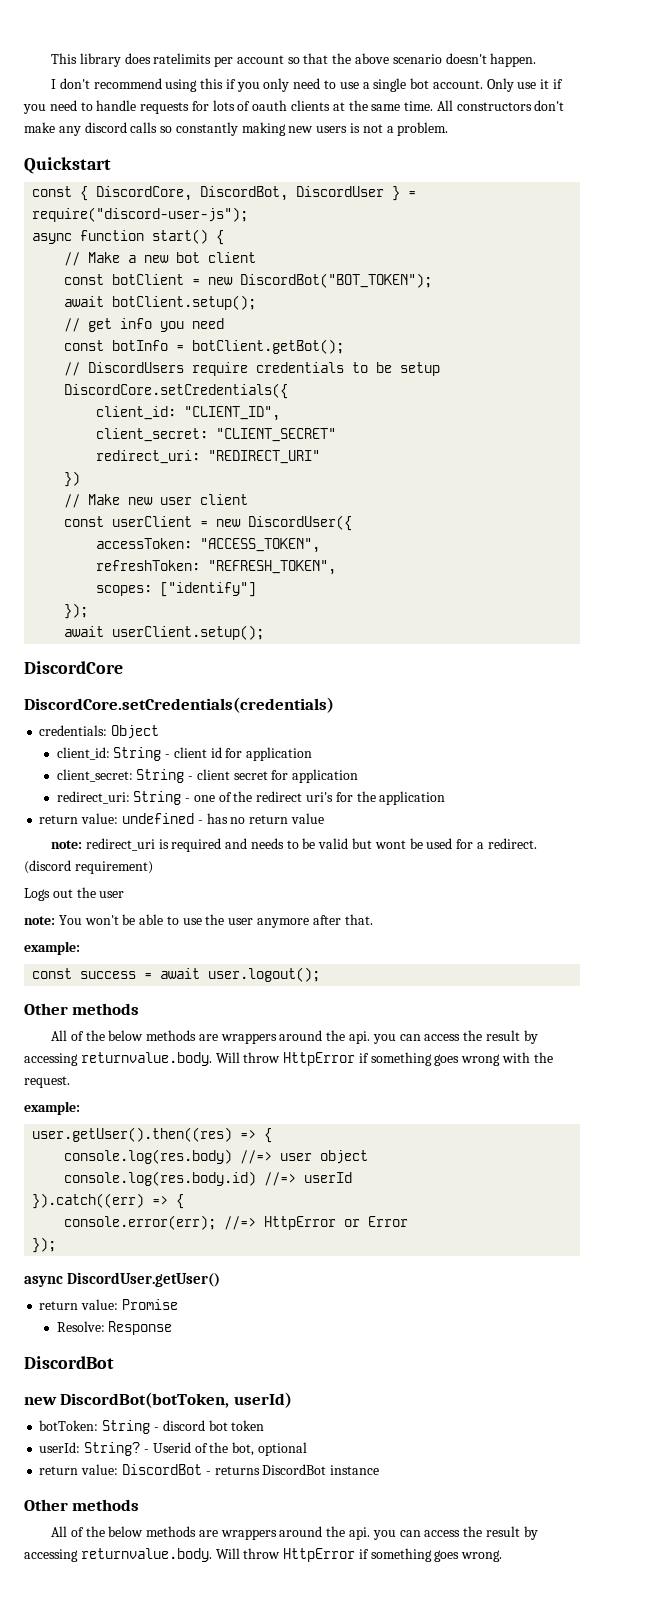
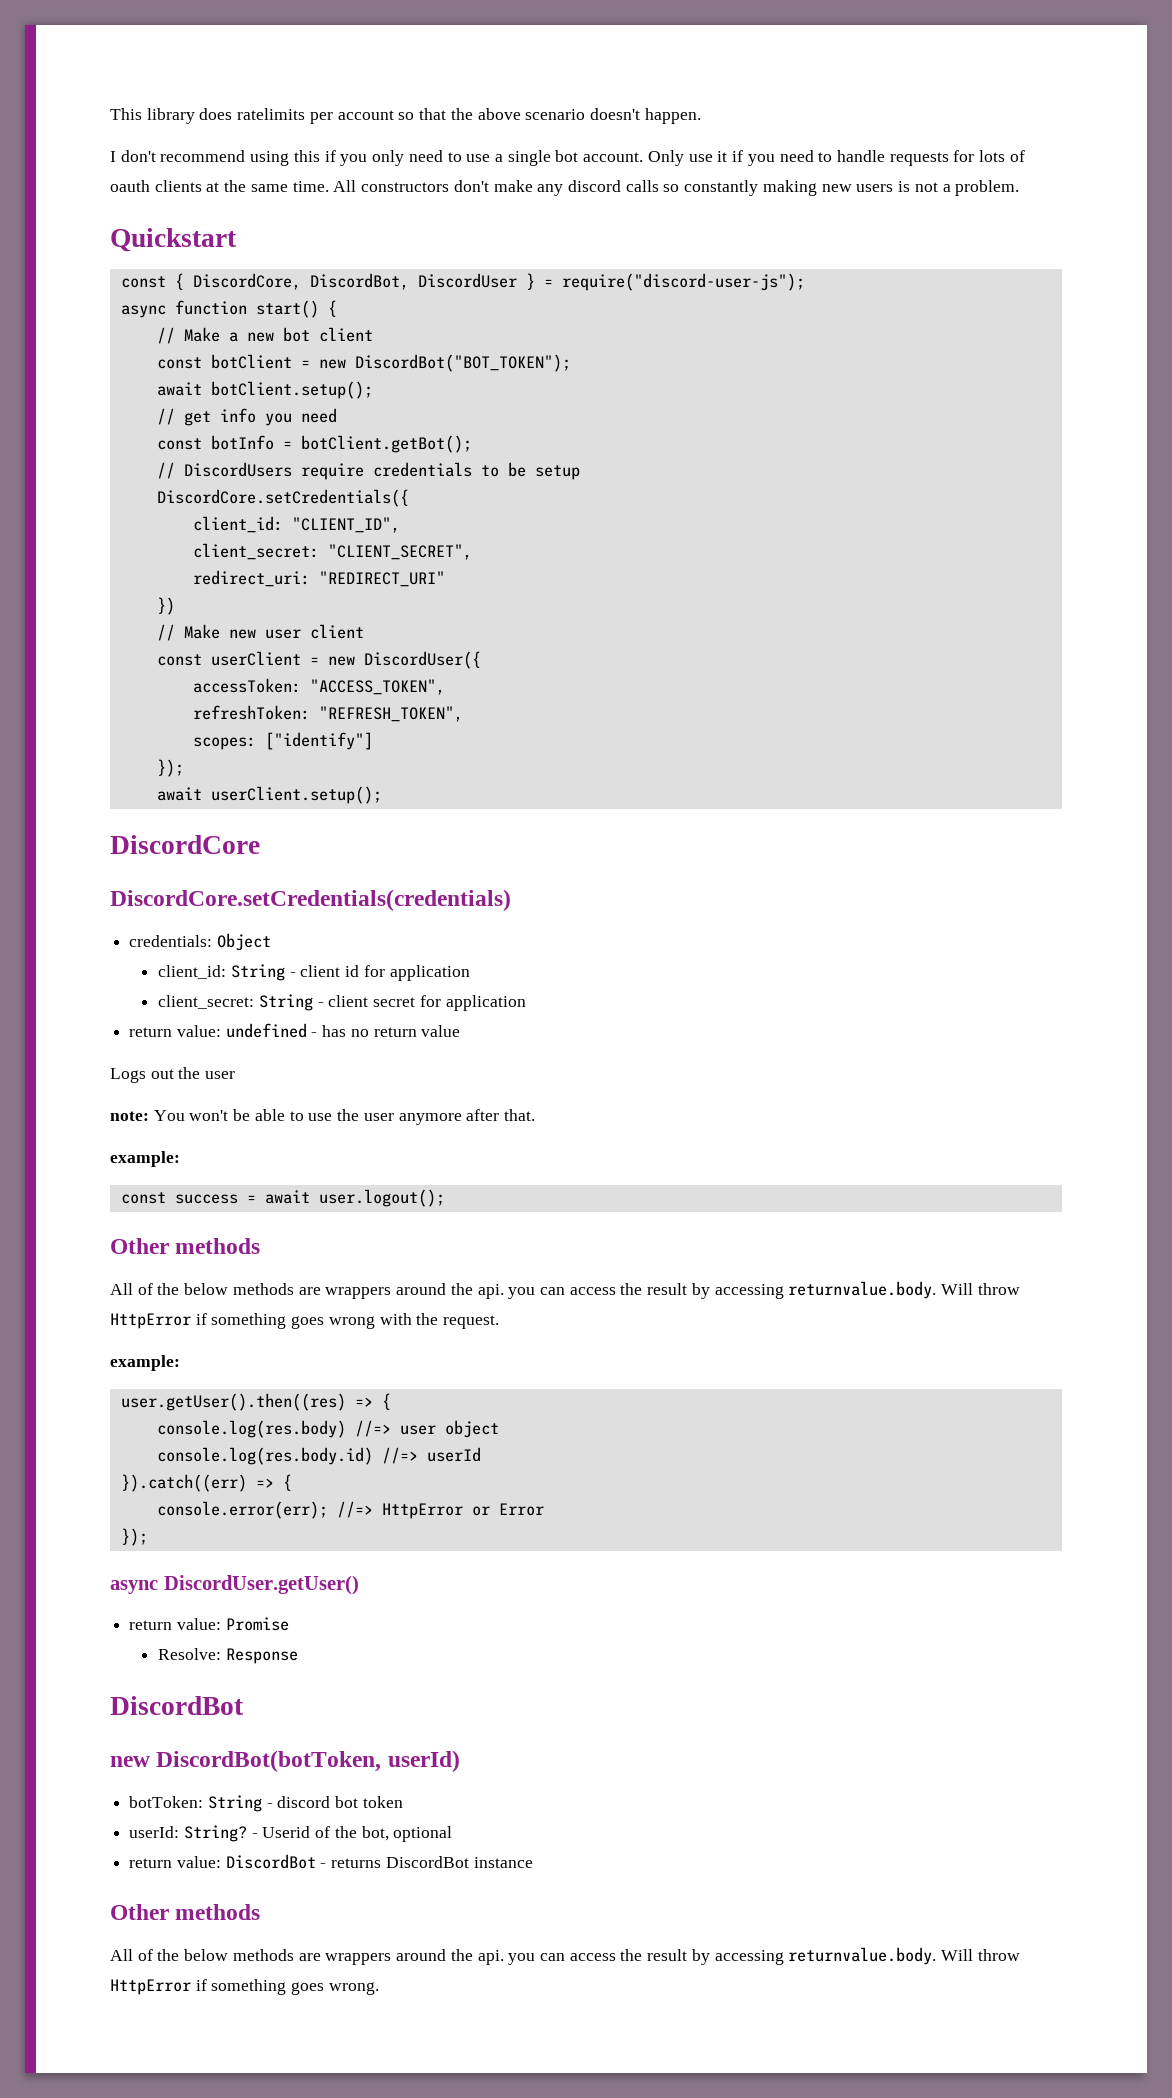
- client_secret: "CLIENT_SECRET"
+ client_secret: "CLIENT_SECRET",
- redirect_uri: String - one of the redirect uri's for the application
- note: redirect_uri is required and needs to be valid but wont be used for a redirect. (discord requirement)

